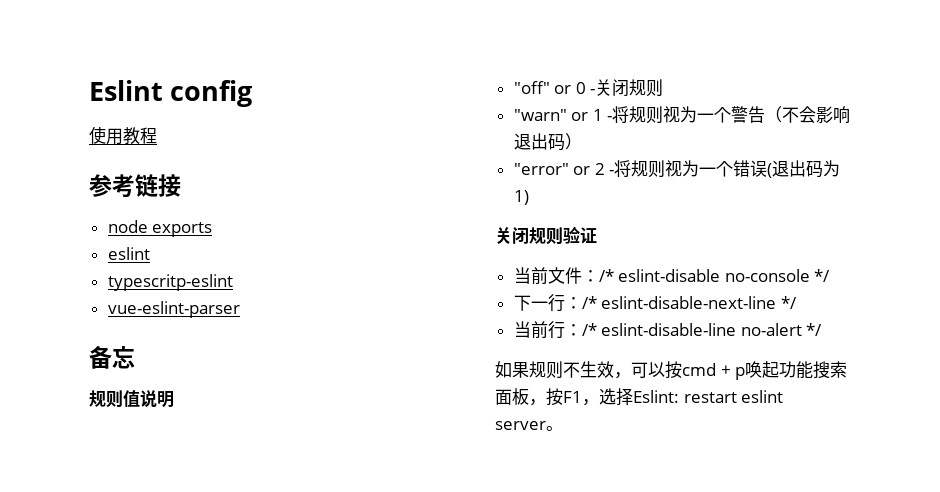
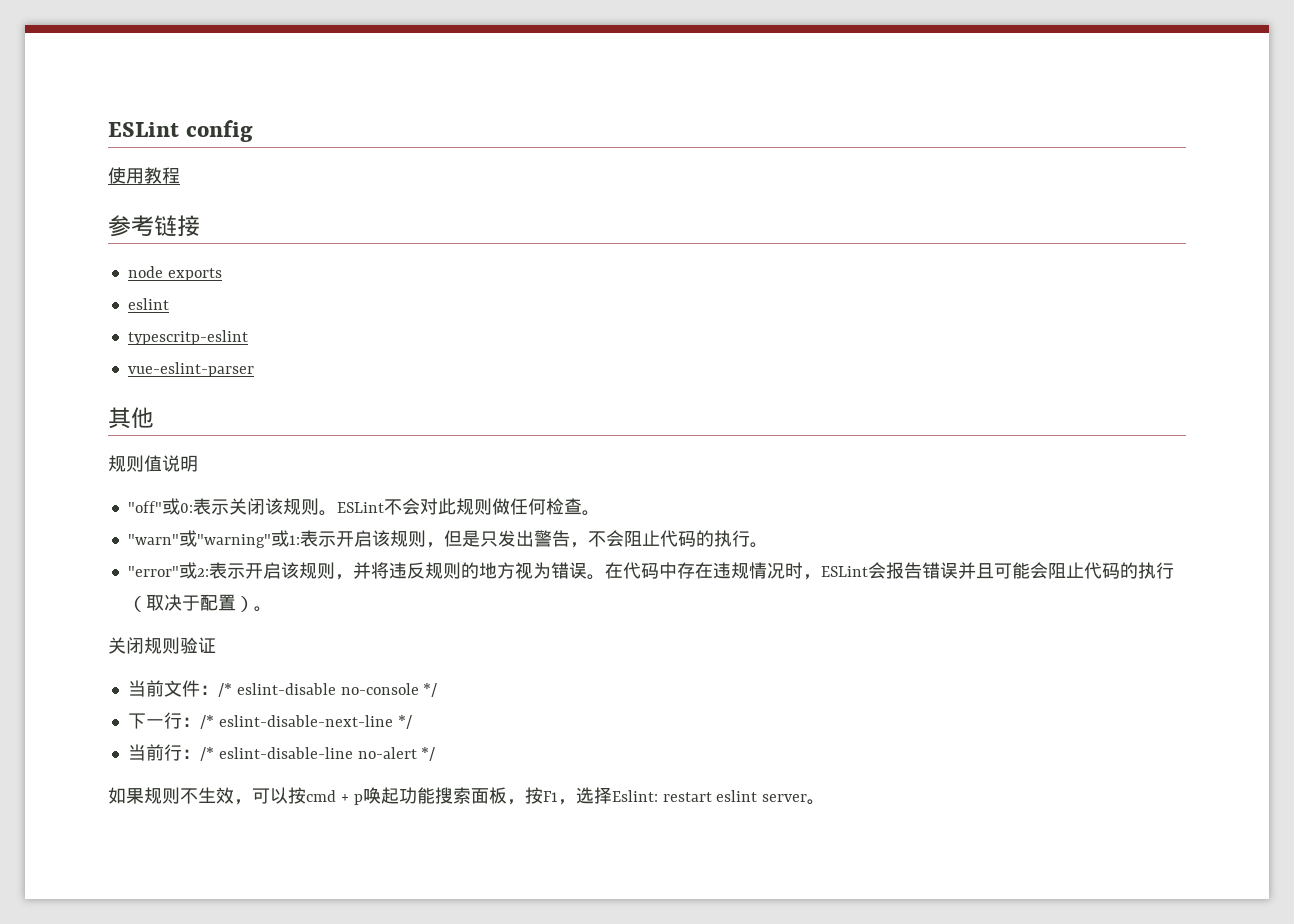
- Eslint config
+ ESLint config
- 备忘
+ 其他
- "off" or 0 -关闭规则
- "warn" or 1 -将规则视为一个警告（不会影响退出码）
- "error" or 2 -将规则视为一个错误(退出码为1)
+ "off"或0:表示关闭该规则。ESLint不会对此规则做任何检查。
+ "warn"或"warning"或1:表示开启该规则，但是只发出警告，不会阻止代码的执行。
+ "error"或2:表示开启该规则，并将违反规则的地方视为错误。在代码中存在违规情况时，ESLint会报告错误并且可能会阻止代码的执行（取决于配置）。

